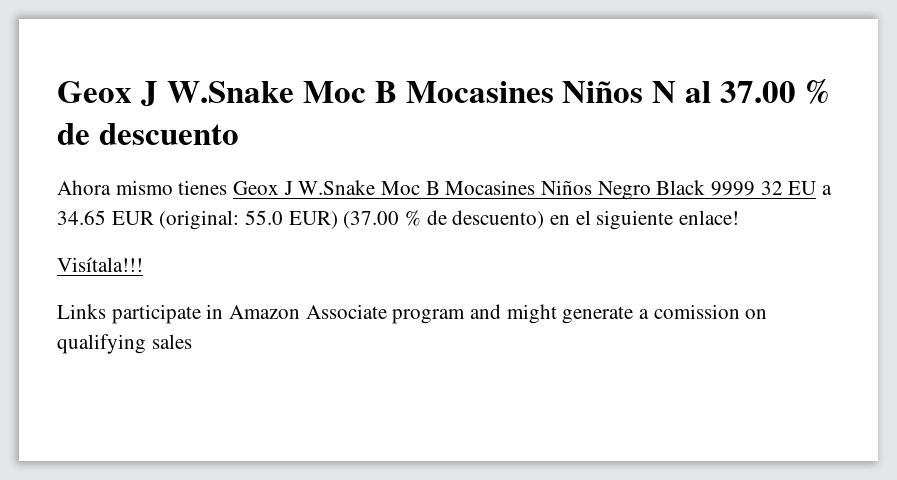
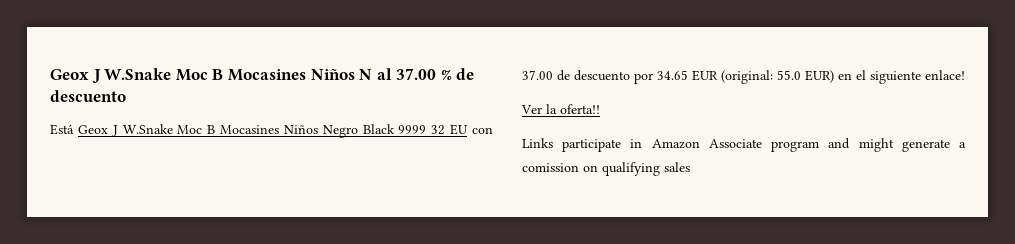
- Ahora mismo tienes Geox J W.Snake Moc B Mocasines Niños Negro Black 9999 32 EU a 34.65 EUR (original: 55.0 EUR) (37.00 % de descuento) en el siguiente enlace!
+ Está Geox J W.Snake Moc B Mocasines Niños Negro Black 9999 32 EU con 37.00 de descuento por 34.65 EUR (original: 55.0 EUR) en el siguiente enlace!
- Visítala!!!
+ Ver la oferta!!

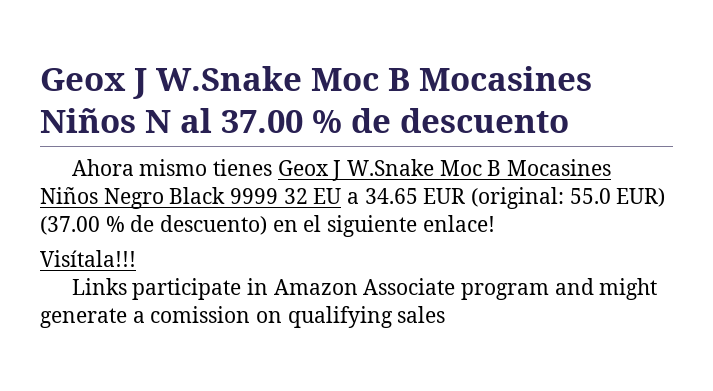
- Está Geox J W.Snake Moc B Mocasines Niños Negro Black 9999 32 EU con 37.00 de descuento por 34.65 EUR (original: 55.0 EUR) en el siguiente enlace!
+ Ahora mismo tienes Geox J W.Snake Moc B Mocasines Niños Negro Black 9999 32 EU a 34.65 EUR (original: 55.0 EUR) (37.00 % de descuento) en el siguiente enlace!
- Ver la oferta!!
+ Visítala!!!

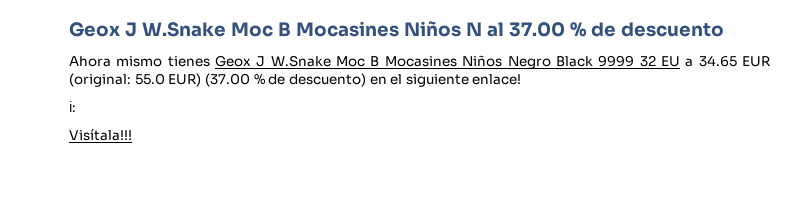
+ ℹ:
- Links participate in Amazon Associate program and might generate a comission on qualifying sales

